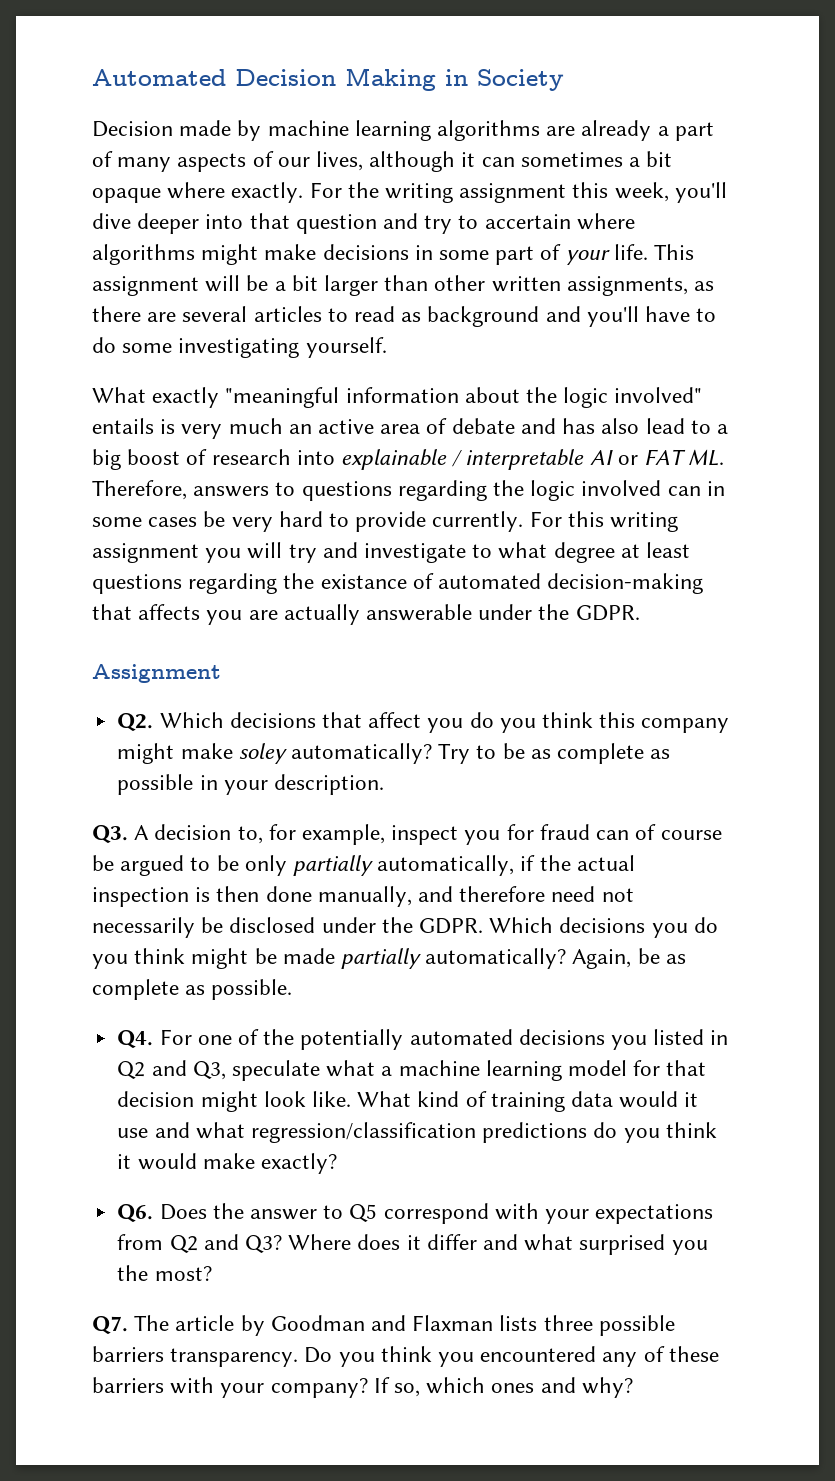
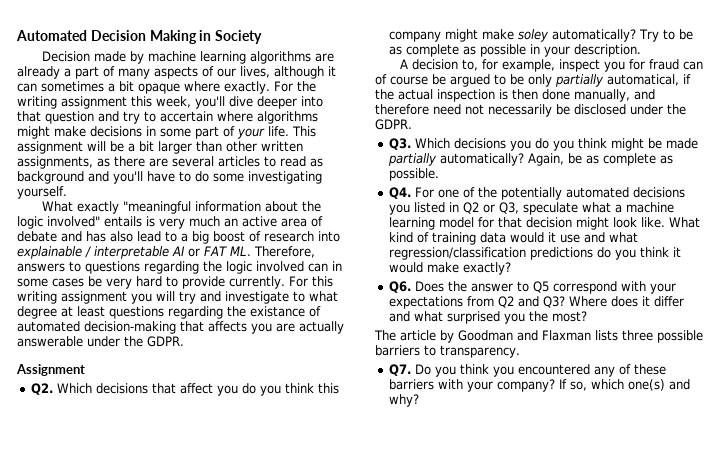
- Q3. A decision to, for example, inspect you for fraud can of course be argued to be only partially automatically, if the actual inspection is then done manually, and therefore need not necessarily be disclosed under the GDPR. Which decisions you do you think might be made partially automatically?
+ A decision to, for example, inspect you for fraud can of course be argued to be only partially automatical, if the actual inspection is then done manually, and therefore need not necessarily be disclosed under the GDPR.
+ Q3. Which decisions you do you think might be made partially automatically?
- Q4. For one of the potentially automated decisions you listed in Q2 and Q3, speculate what a machine learning model for that decision might look like.
+ Q4. For one of the potentially automated decisions you listed in Q2 or Q3, speculate what a machine learning model for that decision might look like.
- Q7. The article by Goodman and Flaxman lists three possible barriers transparency. Do you think you encountered any of these barriers with your company?
+ The article by Goodman and Flaxman lists three possible barriers to transparency.
+ Q7. Do you think you encountered any of these barriers with your company?
- If so, which ones and why?
+ If so, which one(s) and why?

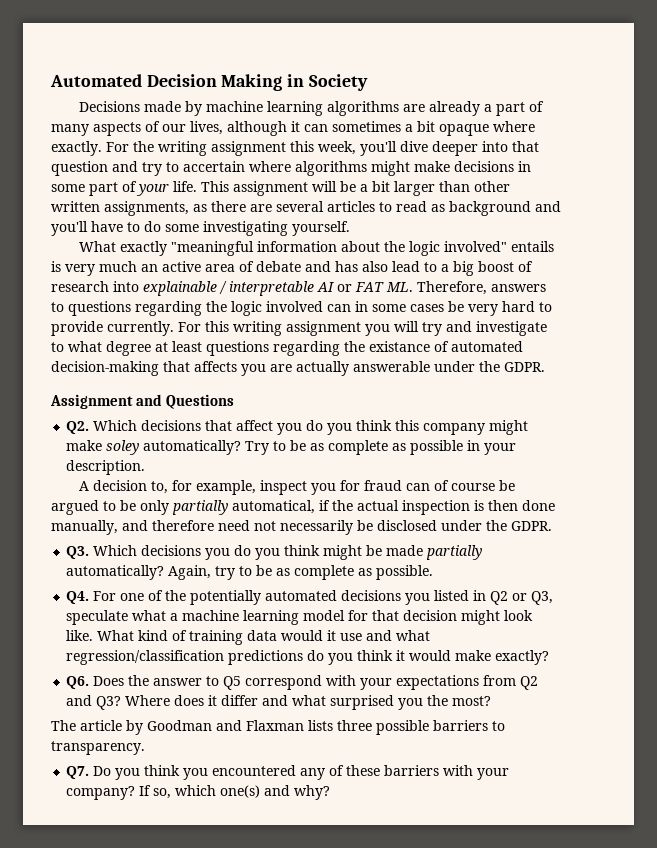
- Decision made by machine learning algorithms are already a part of many aspects of our lives, although it can sometimes a bit opaque where exactly.
+ Decisions made by machine learning algorithms are already a part of many aspects of our lives, although it can sometimes a bit opaque where exactly.
- Assignment
+ Assignment and Questions
- Again, be as complete as possible.
+ Again, try to be as complete as possible.

